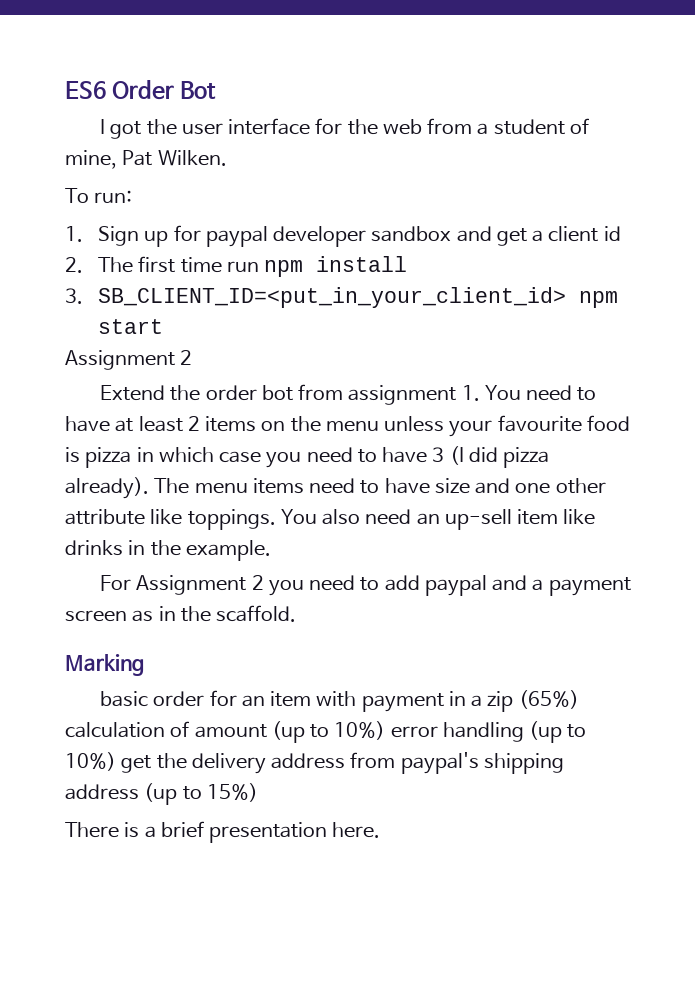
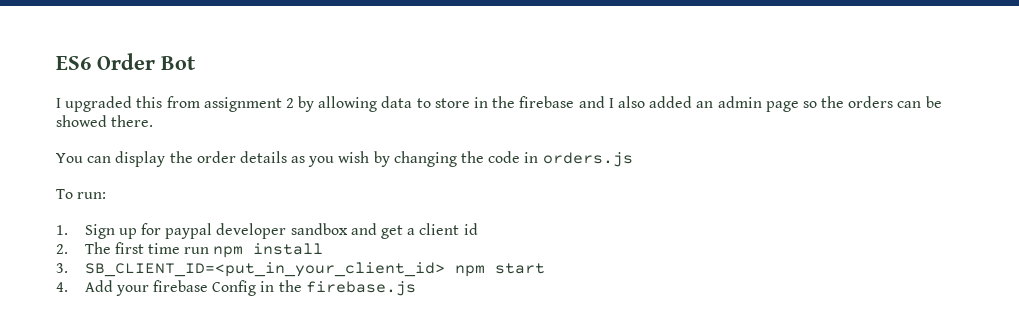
- I got the user interface for the web from a student of mine, Pat Wilken.
+ I upgraded this from assignment 2 by allowing data to store in the firebase and I also added an admin page so the orders can be showed there.
+ You can display the order details as you wish by changing the code in orders.js
  3. SB_CLIENT_ID=<put_in_your_client_id> npm start
- Assignment 2
- Extend the order bot from assignment 1. You need to have at least 2 items on the menu unless your favourite food is pizza in which case you need to have 3 (I did pizza already). The menu items need to have size and one other attribute like toppings. You also need an up-sell item like drinks in the example.
- For Assignment 2 you need to add paypal and a payment screen as in the scaffold.
- Marking
- basic order for an item with payment in a zip (65%) calculation of amount (up to 10%) error handling (up to 10%) get the delivery address from paypal's shipping address (up to 15%)
- There is a brief presentation here.
+ 4. Add your firebase Config in the firebase.js

